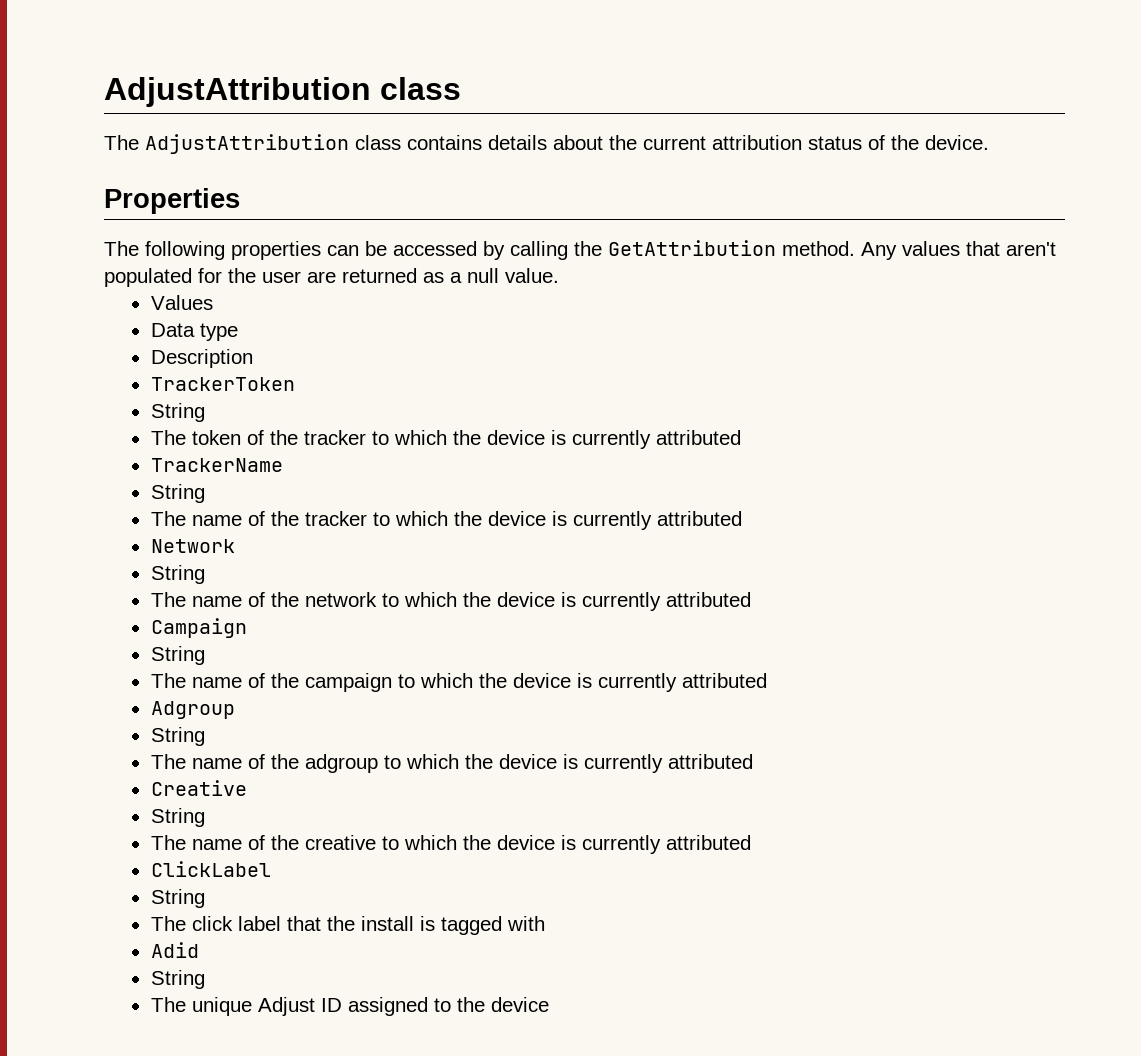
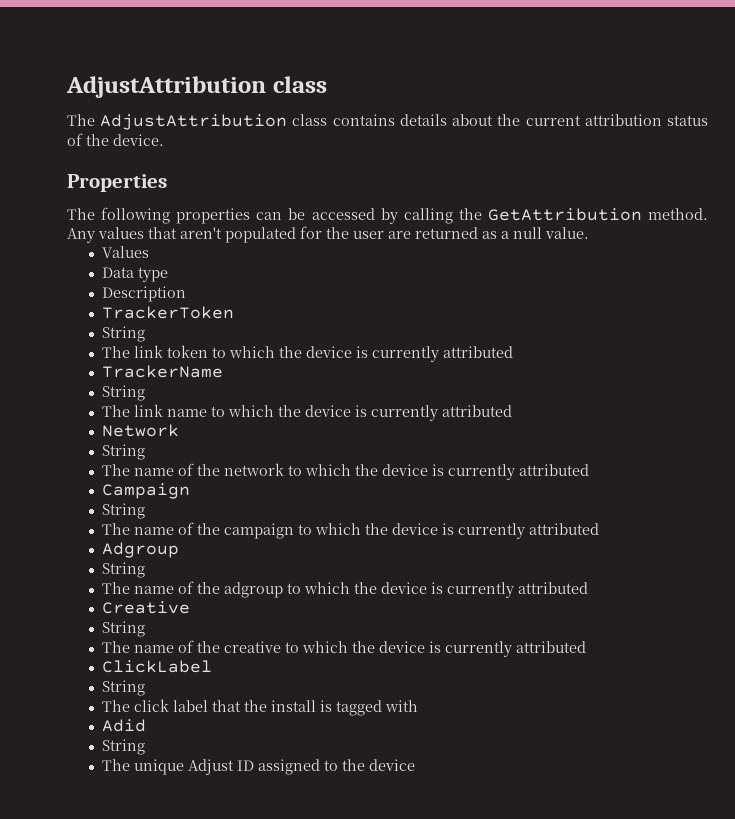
- The token of the tracker to which the device is currently attributed
+ The link token to which the device is currently attributed
- The name of the tracker to which the device is currently attributed
+ The link name to which the device is currently attributed

